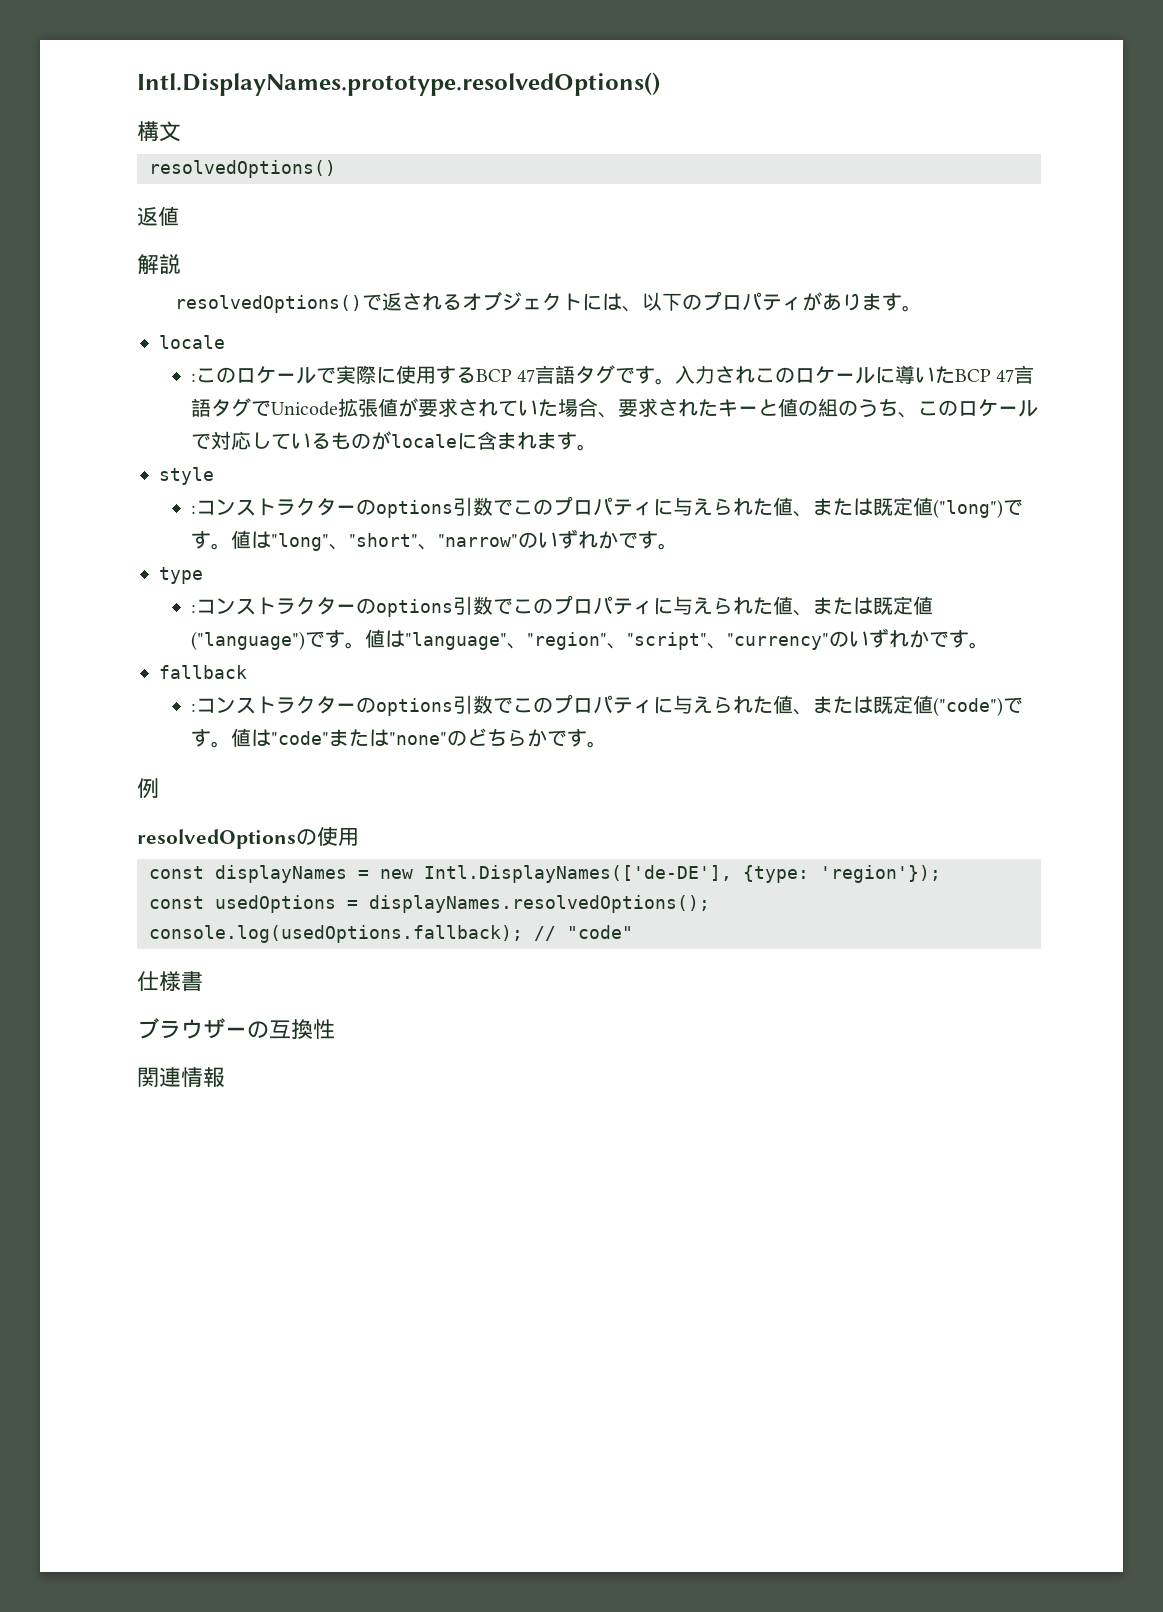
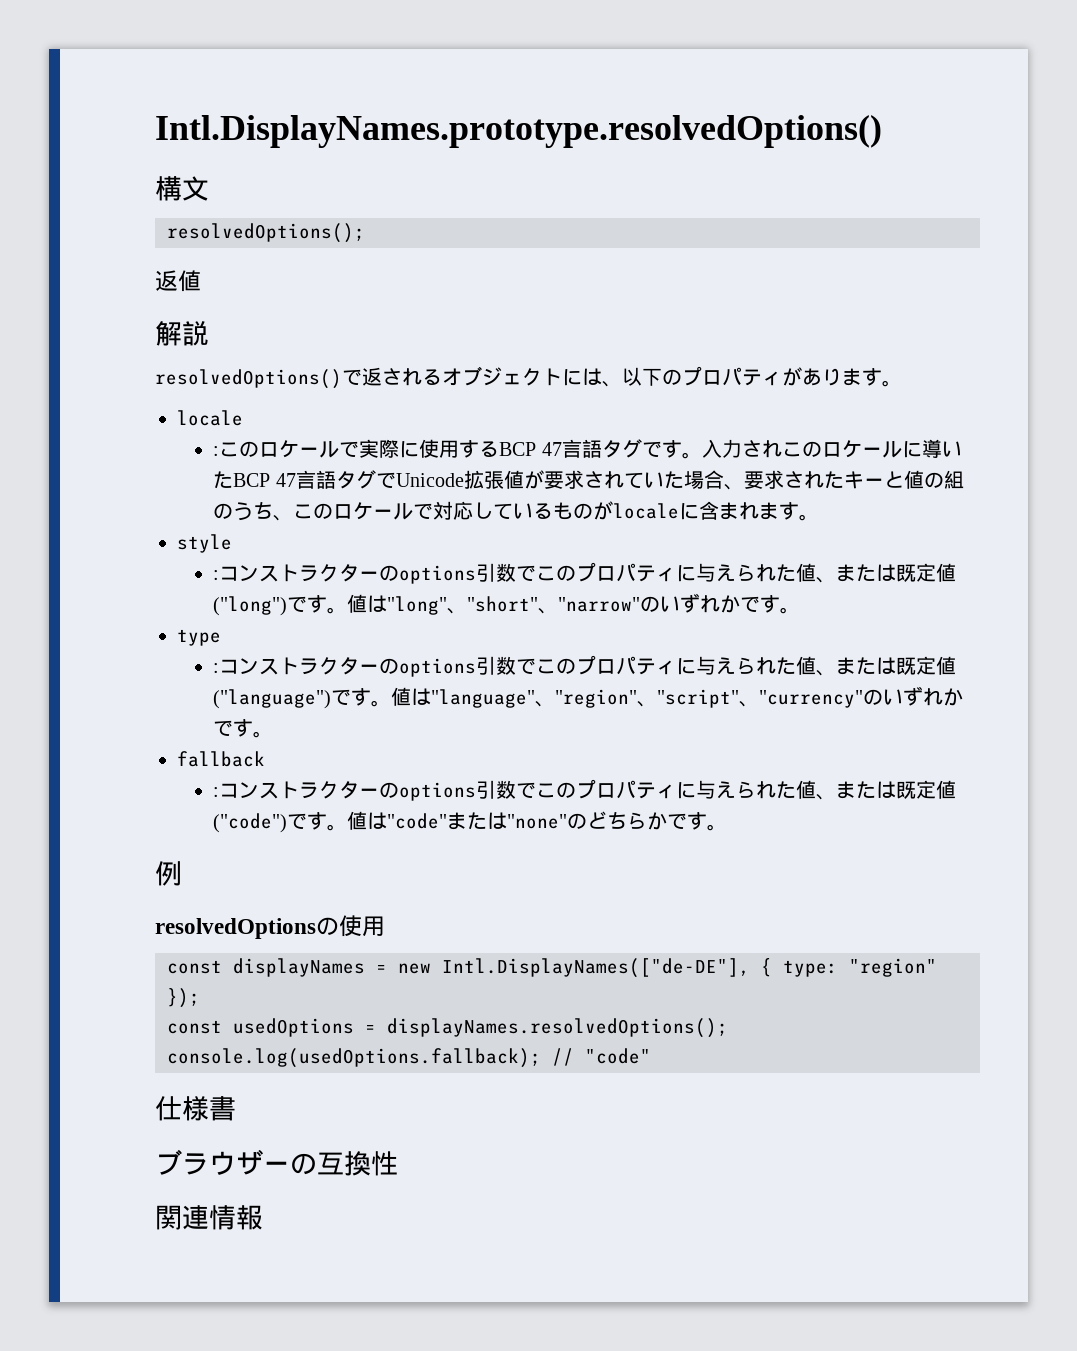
  構文
- resolvedOptions()
+ resolvedOptions();
- const displayNames = new Intl.DisplayNames(['de-DE'], {type: 'region'});
+ const displayNames = new Intl.DisplayNames(["de-DE"], { type: "region" });

